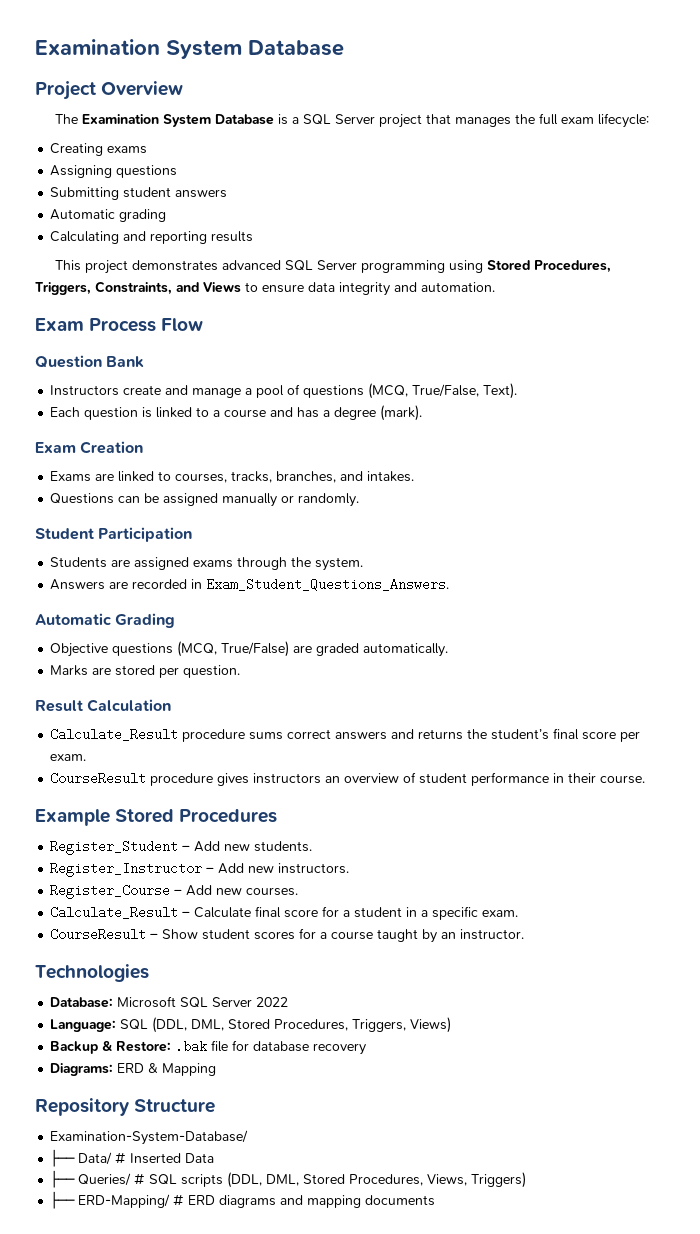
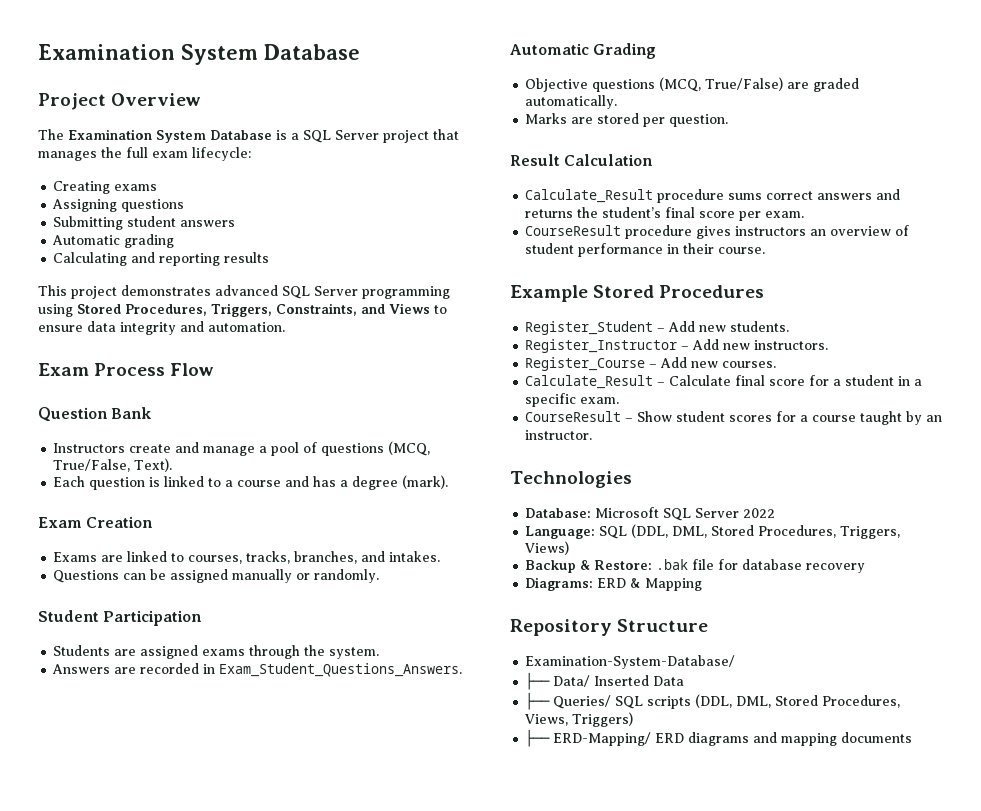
- ├── Data/ # Inserted Data
+ ├── Data/ Inserted Data
- ├── Queries/ # SQL scripts (DDL, DML, Stored Procedures, Views, Triggers)
+ ├── Queries/ SQL scripts (DDL, DML, Stored Procedures, Views, Triggers)
- ├── ERD-Mapping/ # ERD diagrams and mapping documents
+ ├── ERD-Mapping/ ERD diagrams and mapping documents

